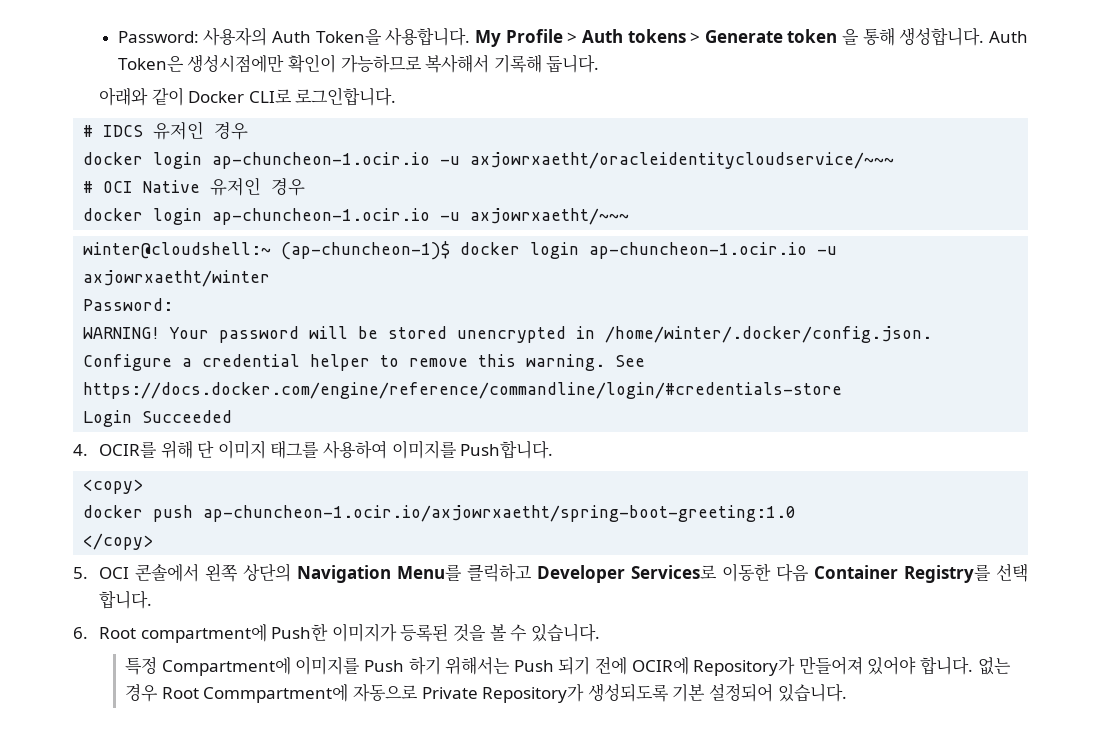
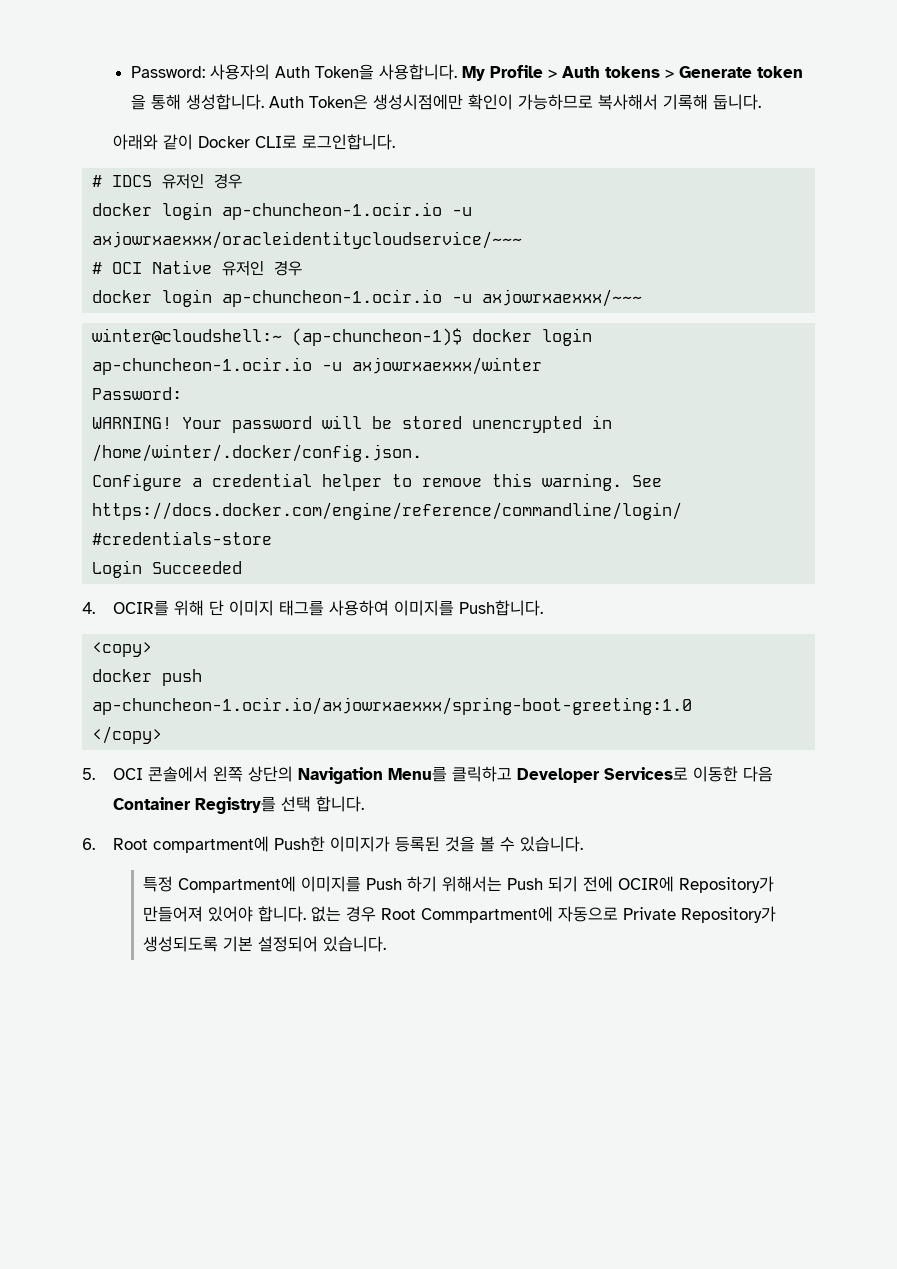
- docker login ap-chuncheon-1.ocir.io -u axjowrxaetht/oracleidentitycloudservice/~~~
+ docker login ap-chuncheon-1.ocir.io -u axjowrxaexxx/oracleidentitycloudservice/~~~
- docker login ap-chuncheon-1.ocir.io -u axjowrxaetht/~~~
+ docker login ap-chuncheon-1.ocir.io -u axjowrxaexxx/~~~
- winter@cloudshell:~ (ap-chuncheon-1)$ docker login ap-chuncheon-1.ocir.io -u axjowrxaetht/winter
+ winter@cloudshell:~ (ap-chuncheon-1)$ docker login ap-chuncheon-1.ocir.io -u axjowrxaexxx/winter
- docker push ap-chuncheon-1.ocir.io/axjowrxaetht/spring-boot-greeting:1.0
+ docker push ap-chuncheon-1.ocir.io/axjowrxaexxx/spring-boot-greeting:1.0

